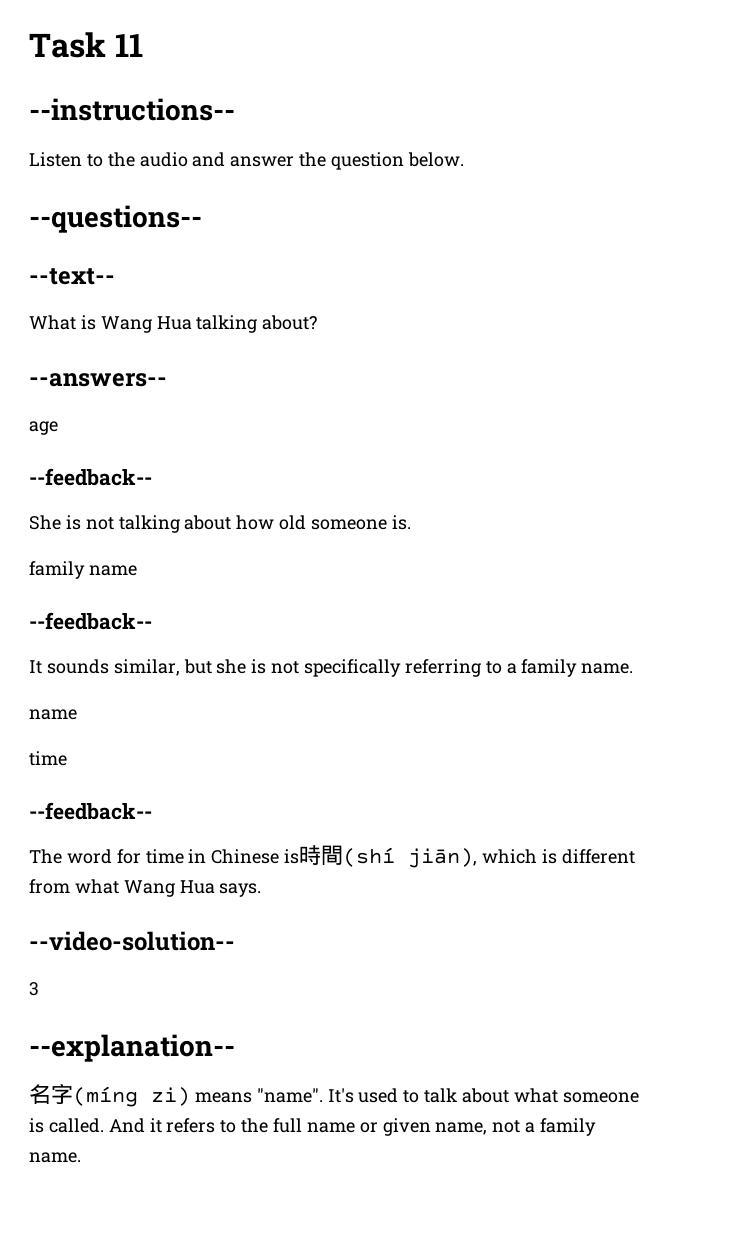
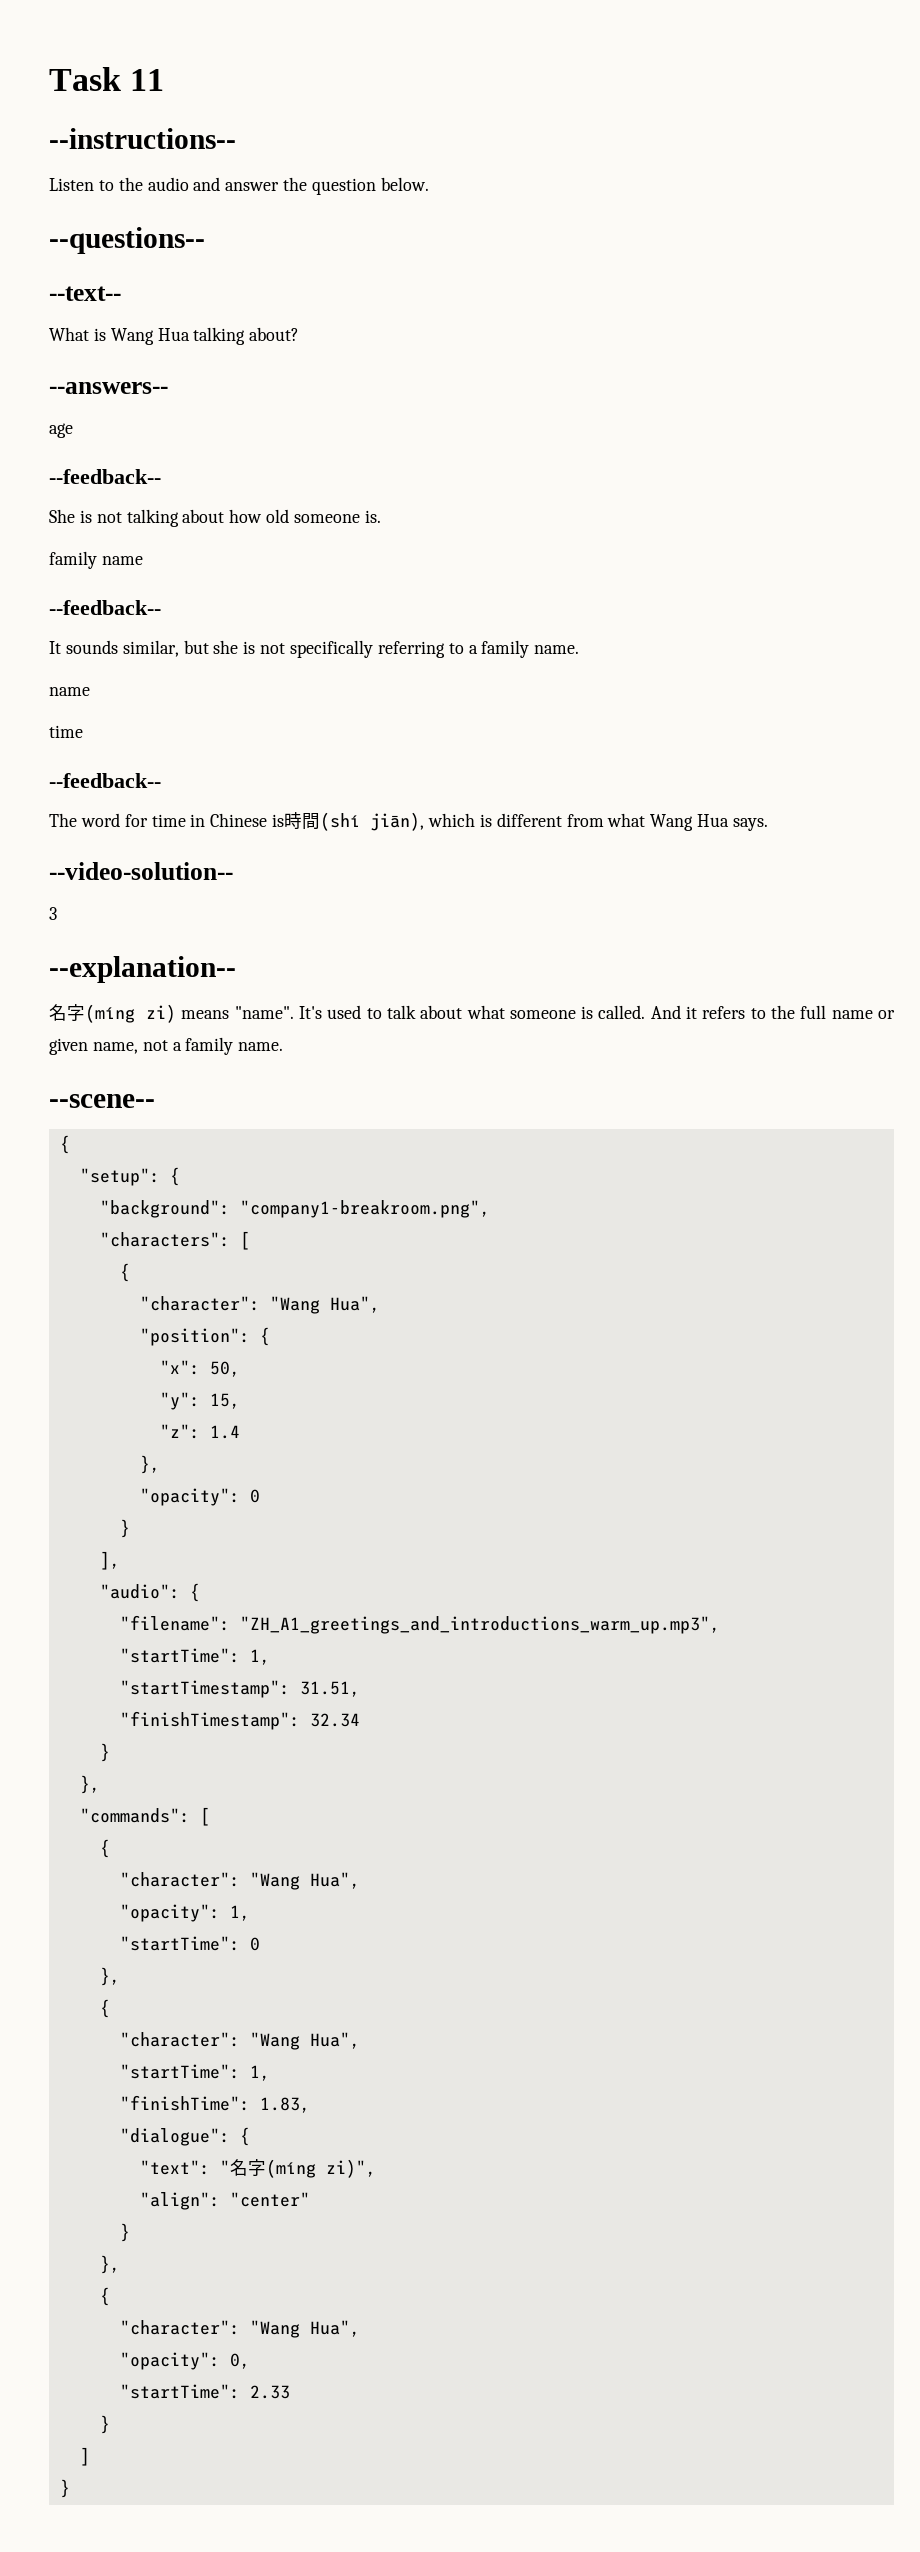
+ --scene--
+ {
+ "setup": {
+ "background": "company1-breakroom.png",
+ "characters": [
+ {
+ "character": "Wang Hua",
+ "position": {
+ "x": 50,
+ "y": 15,
+ "z": 1.4
+ },
+ "opacity": 0
+ }
+ ],
+ "audio": {
+ "filename": "ZH_A1_greetings_and_introductions_warm_up.mp3",
+ "startTime": 1,
+ "startTimestamp": 31.51,
+ "finishTimestamp": 32.34
+ }
+ },
+ "commands": [
+ {
+ "character": "Wang Hua",
+ "opacity": 1,
+ "startTime": 0
+ },
+ {
+ "character": "Wang Hua",
+ "startTime": 1,
+ "finishTime": 1.83,
+ "dialogue": {
+ "text": "名字(míng zi)",
+ "align": "center"
+ }
+ },
+ {
+ "character": "Wang Hua",
+ "opacity": 0,
+ "startTime": 2.33
+ }
+ ]
+ }

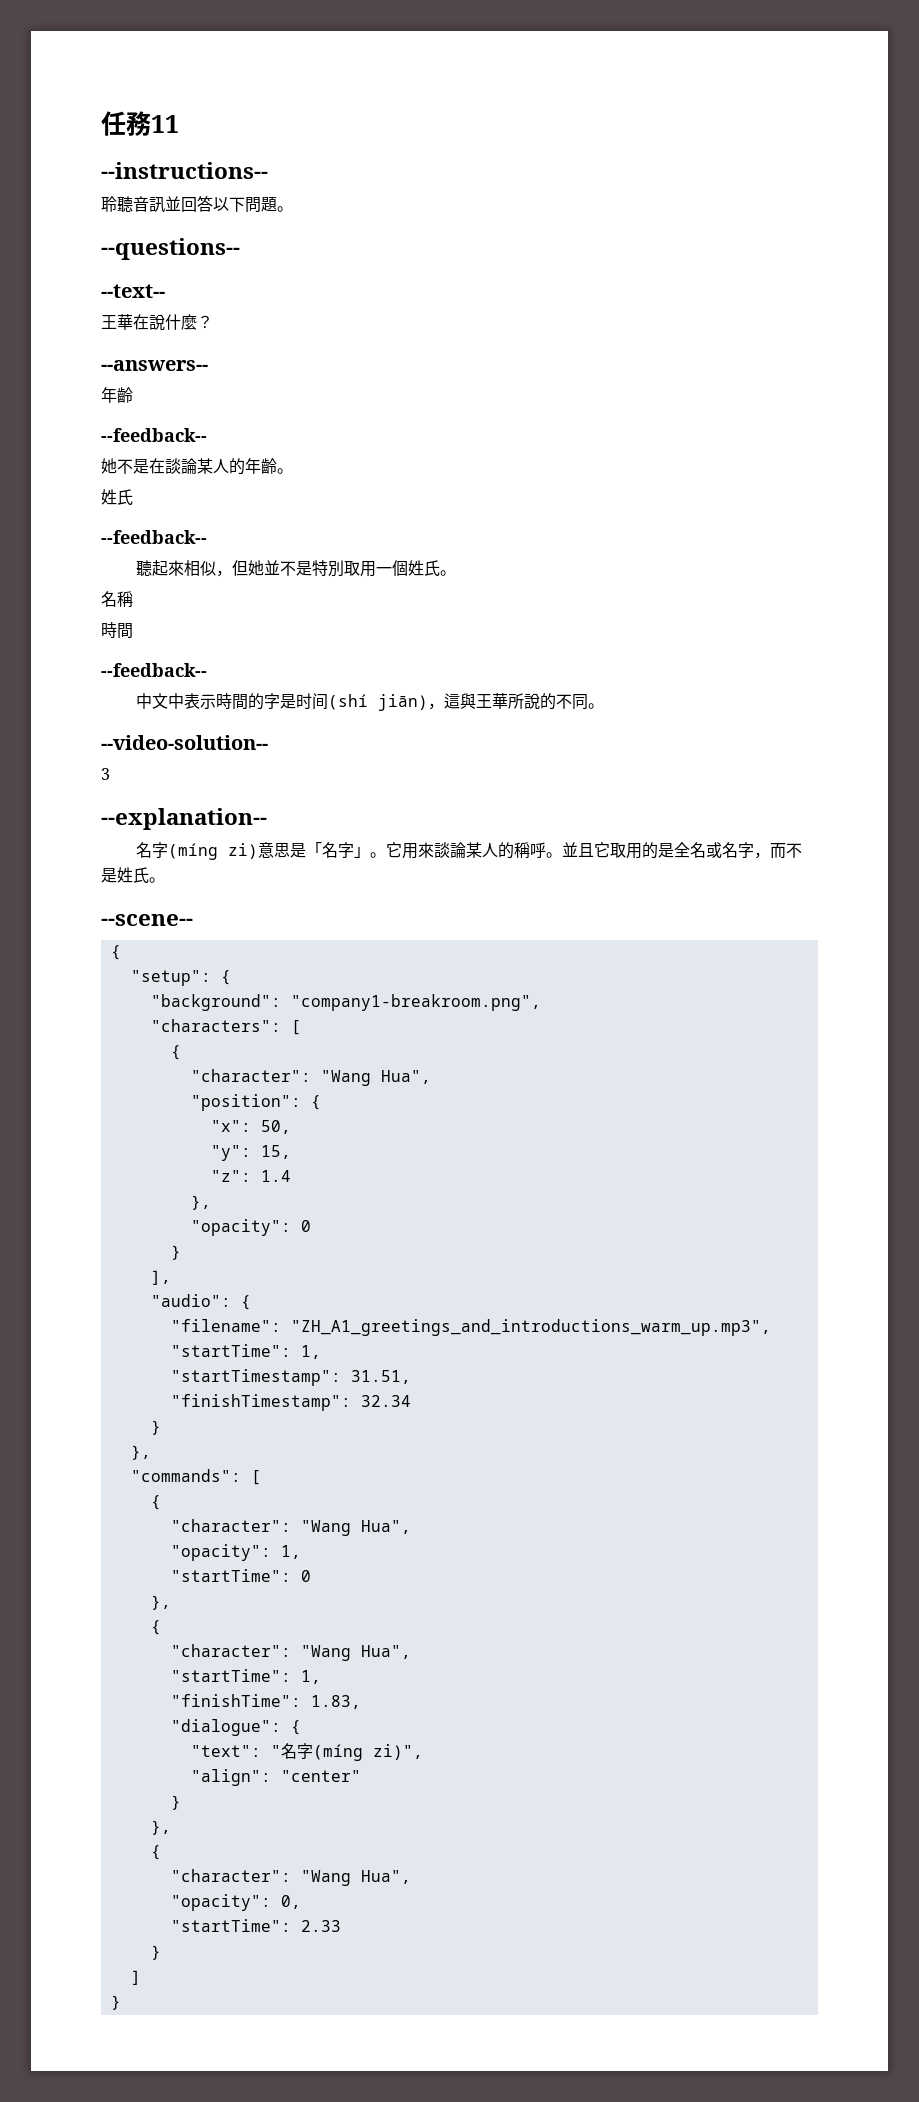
- Task 11
+ 任務11
- Listen to the audio and answer the question below.
+ 聆聽音訊並回答以下問題。
  --questions--
  --text--
- What is Wang Hua talking about?
+ 王華在說什麼？
  --answers--
- age
+ 年齡
  --feedback--
- She is not talking about how old someone is.
- family name
+ 她不是在談論某人的年齡。
+ 姓氏
  --feedback--
- It sounds similar, but she is not specifically referring to a family name.
- name
- time
+ 聽起來相似，但她並不是特別取用一個姓氏。
+ 名稱
+ 時間
  --feedback--
- The word for time in Chinese is時間(shí jiān), which is different from what Wang Hua says.
+ 中文中表示時間的字是时间(shí jiān)，這與王華所說的不同。
- 名字(míng zi) means "name". It's used to talk about what someone is called. And it refers to the full name or given name, not a family name.
+ 名字(míng zi)意思是「名字」。它用來談論某人的稱呼。並且它取用的是全名或名字，而不是姓氏。

